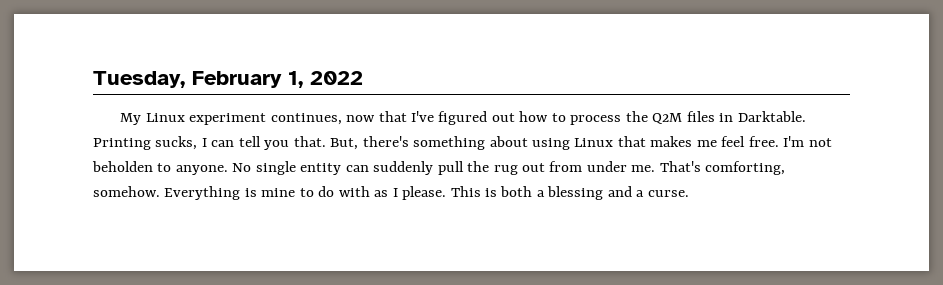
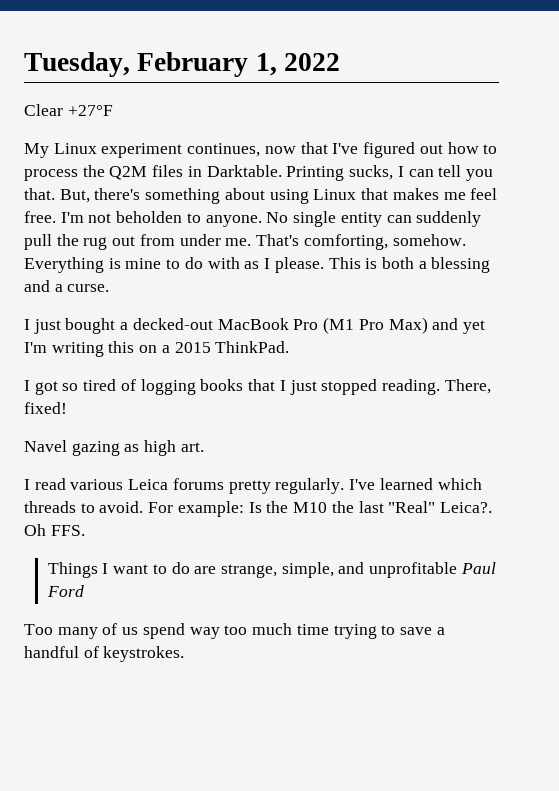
+ Clear +27°F
+ I just bought a decked-out MacBook Pro (M1 Pro Max) and yet I'm writing this on a 2015 ThinkPad.
+ I got so tired of logging books that I just stopped reading. There, fixed!
+ Navel gazing as high art.
+ I read various Leica forums pretty regularly. I've learned which threads to avoid. For example: Is the M10 the last "Real" Leica?. Oh FFS.
+ Things I want to do are strange, simple, and unprofitable Paul Ford
+ Too many of us spend way too much time trying to save a handful of keystrokes.

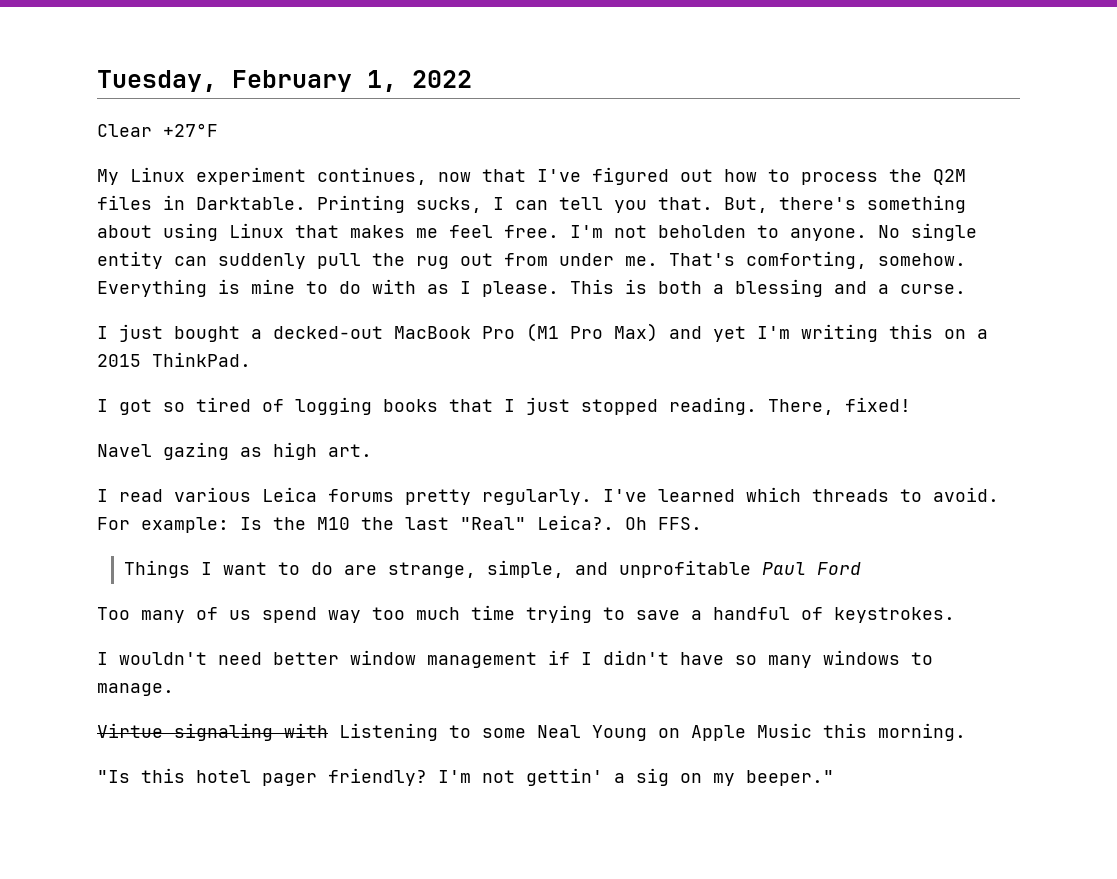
+ I wouldn't need better window management if I didn't have so many windows to manage.
+ Virtue signaling with Listening to some Neal Young on Apple Music this morning.
+ "Is this hotel pager friendly? I'm not gettin' a sig on my beeper."

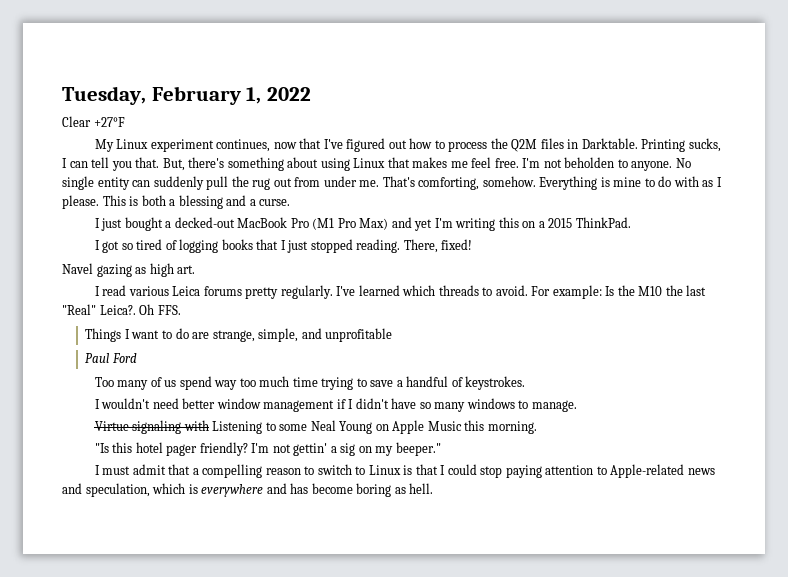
- Things I want to do are strange, simple, and unprofitable Paul Ford
+ Things I want to do are strange, simple, and unprofitable
+ Paul Ford
+ I must admit that a compelling reason to switch to Linux is that I could stop paying attention to Apple-related news and speculation, which is everywhere and has become boring as hell.

